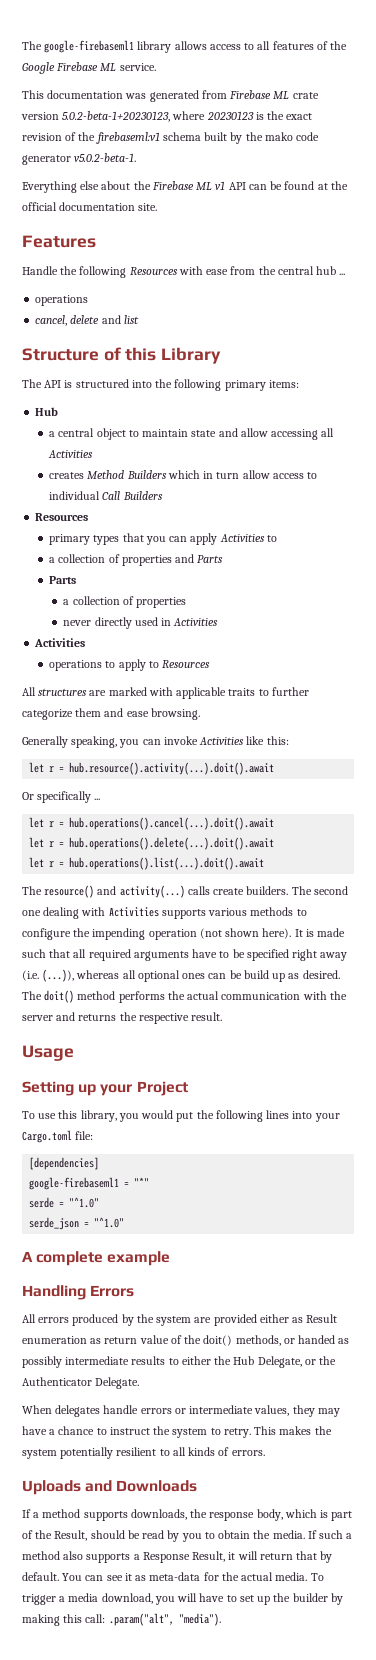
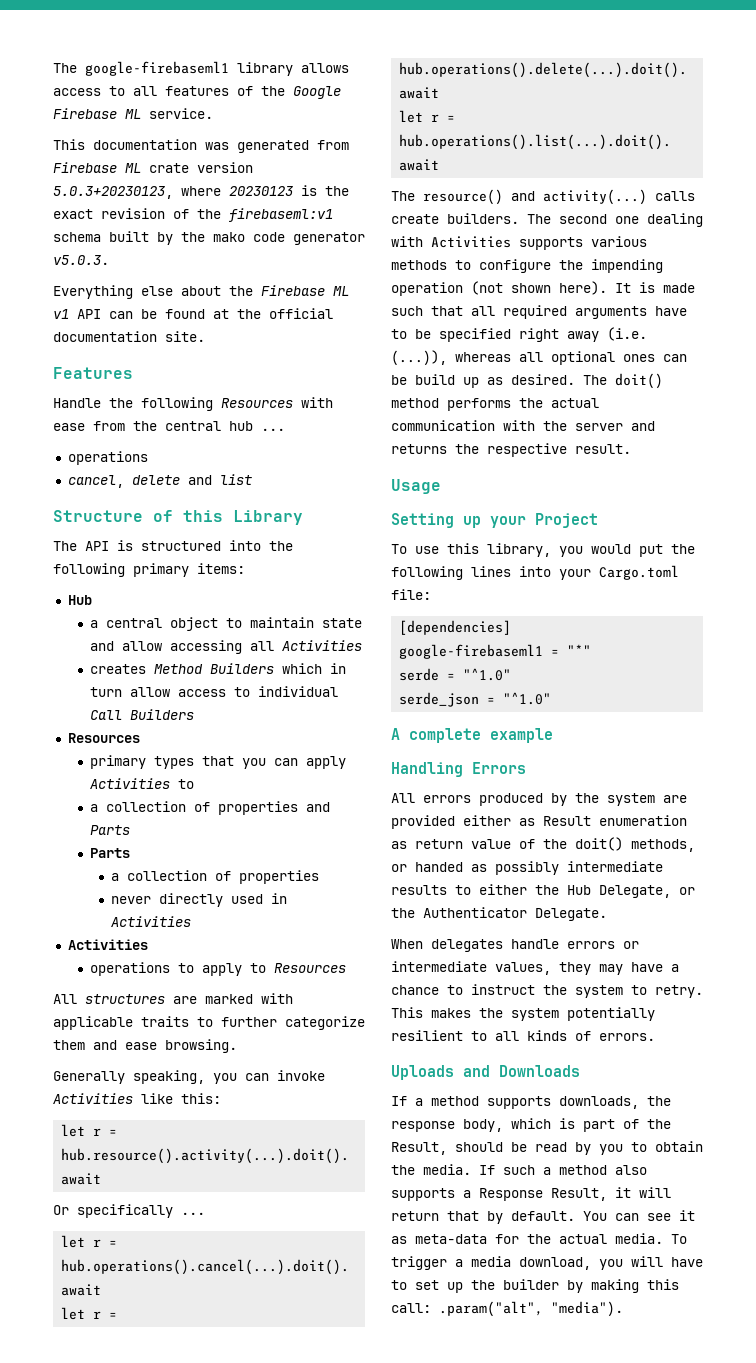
- This documentation was generated from Firebase ML crate version 5.0.2-beta-1+20230123, where 20230123 is the exact revision of the firebaseml:v1 schema built by the mako code generator v5.0.2-beta-1.
+ This documentation was generated from Firebase ML crate version 5.0.3+20230123, where 20230123 is the exact revision of the firebaseml:v1 schema built by the mako code generator v5.0.3.

